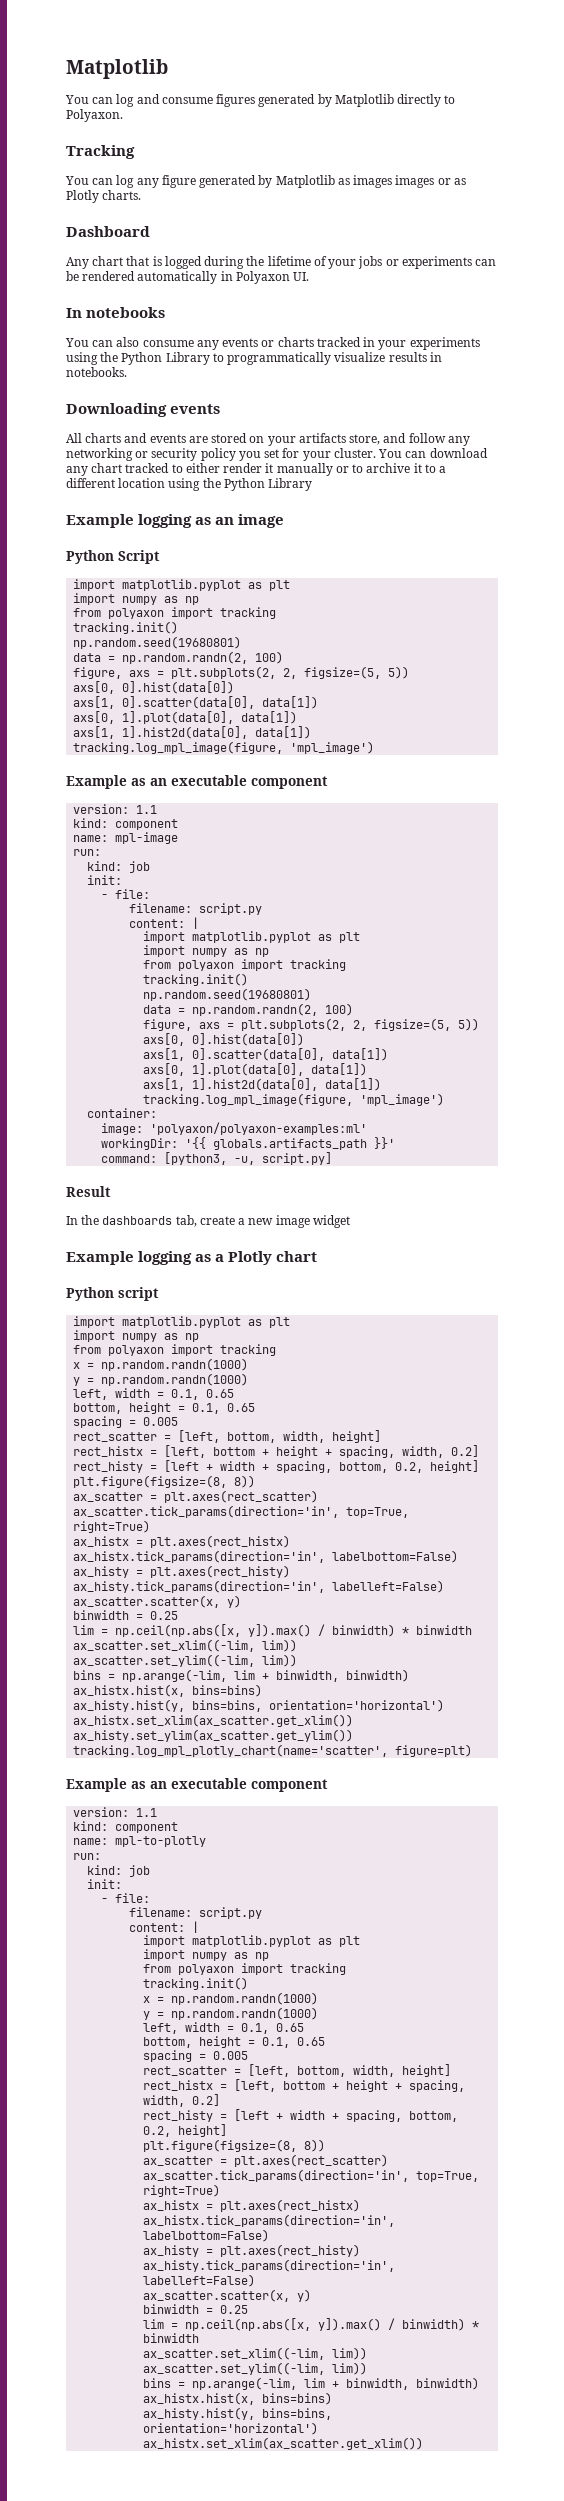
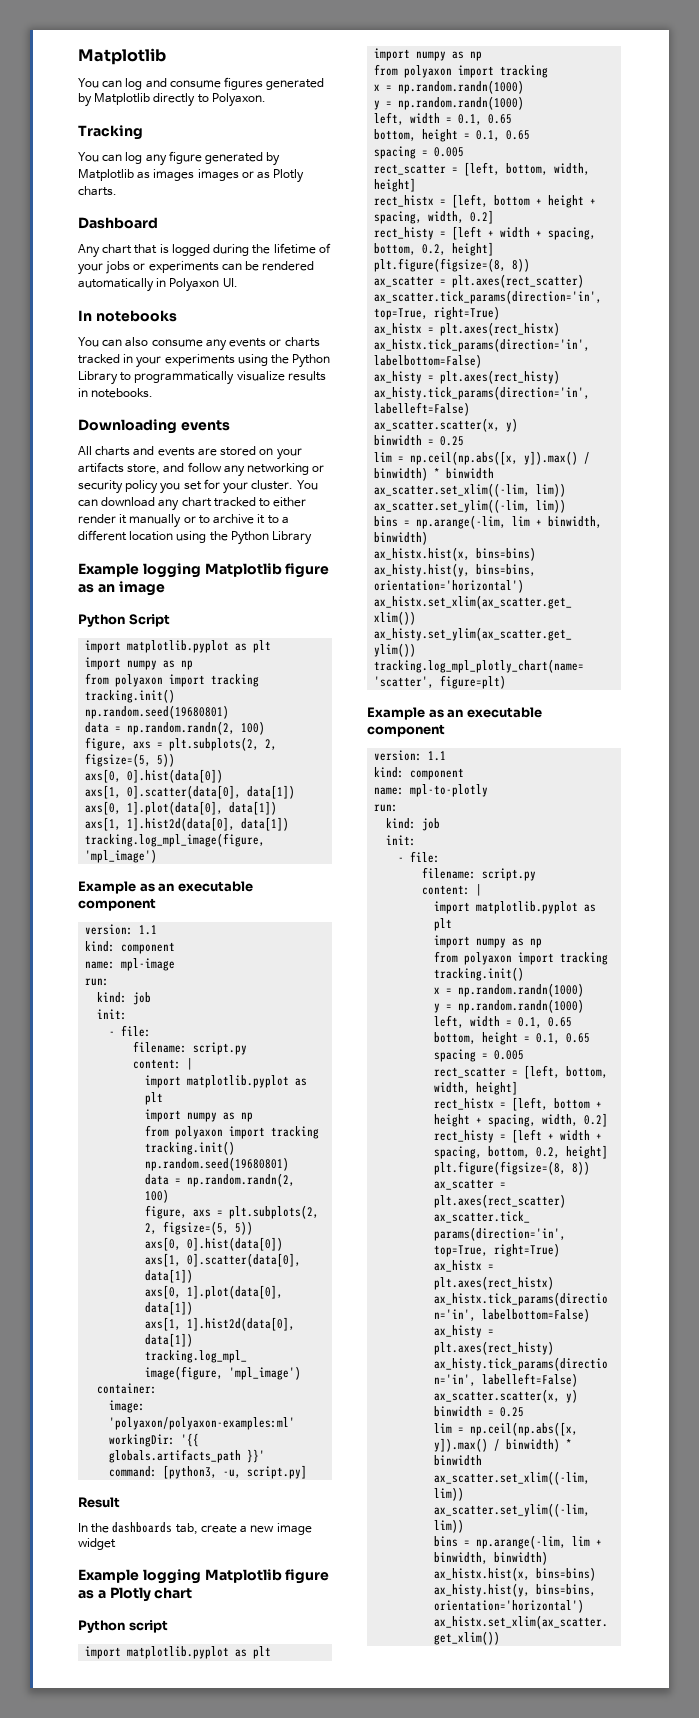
- Example logging as an image
+ Example logging Matplotlib figure as an image
- Example logging as a Plotly chart
+ Example logging Matplotlib figure as a Plotly chart

